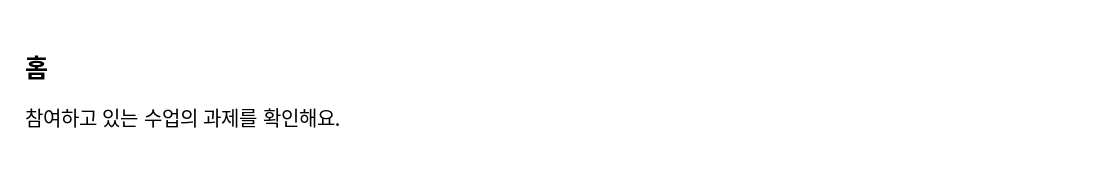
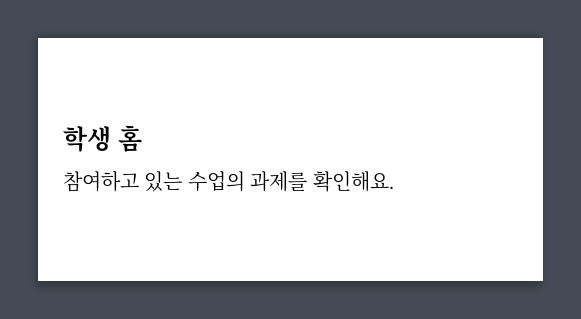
- 홈
+ 학생 홈

